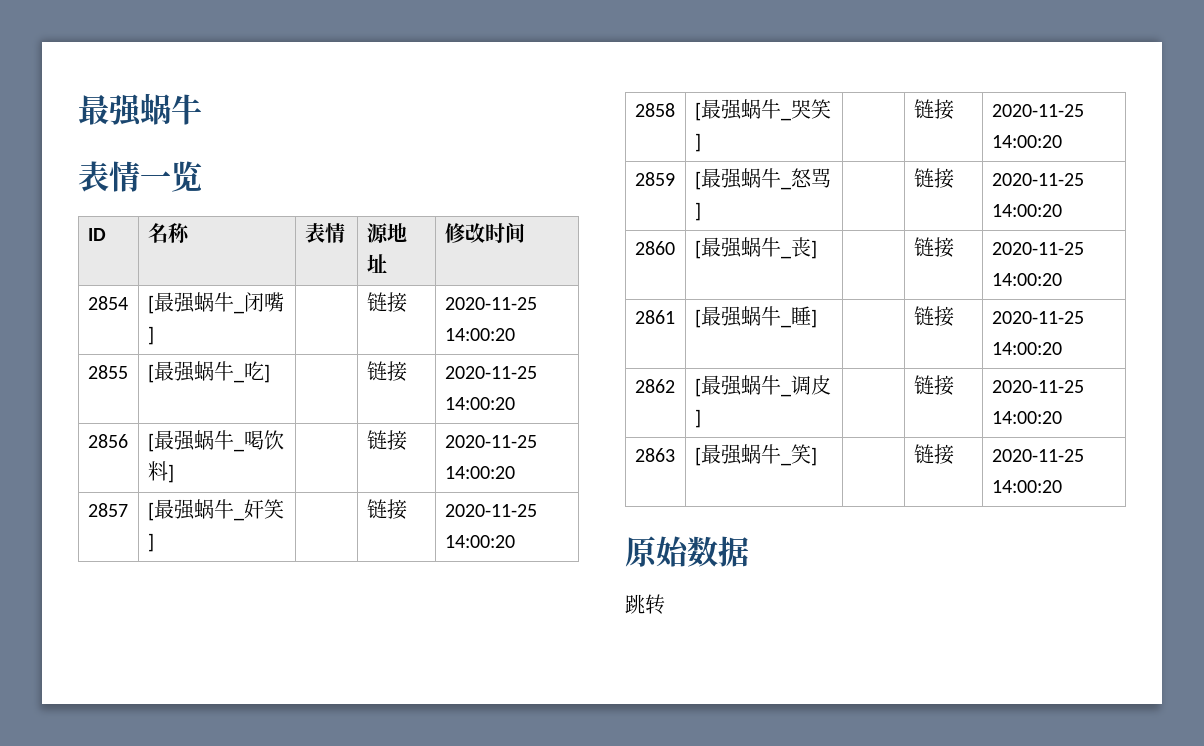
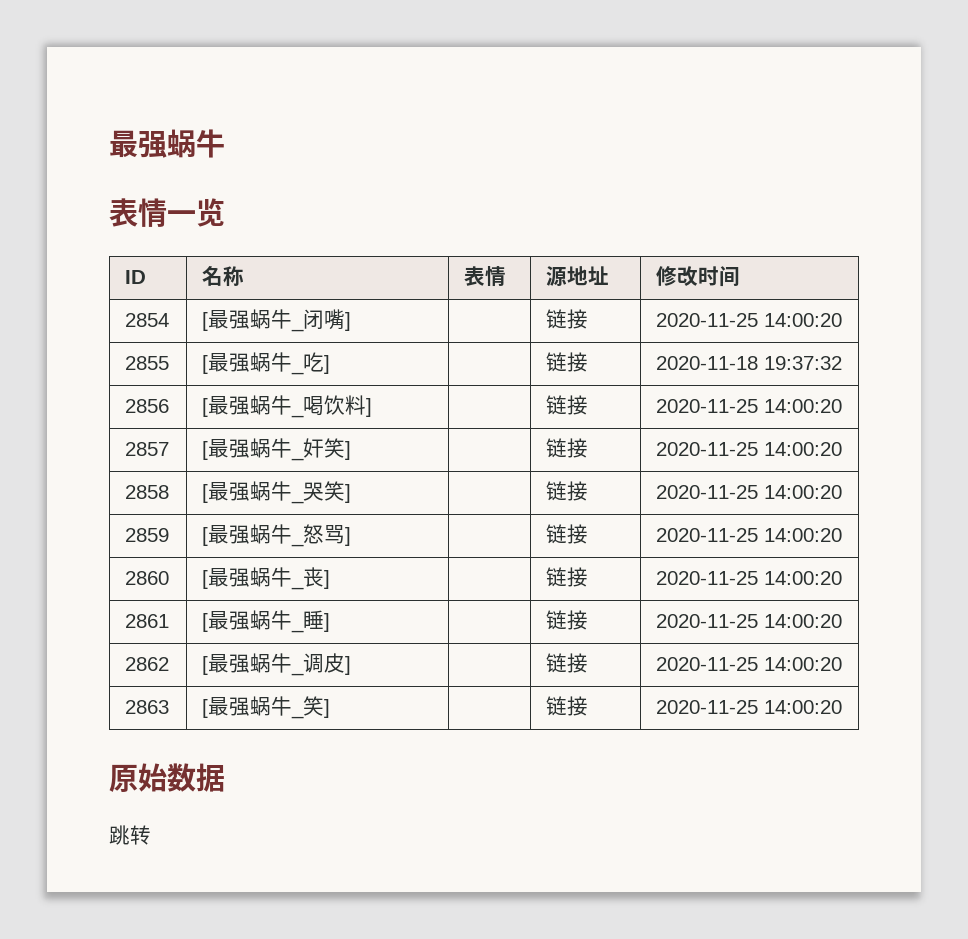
- 2855 | [最强蜗牛_吃] | | 链接 | 2020-11-25 14:00:20
+ 2855 | [最强蜗牛_吃] | | 链接 | 2020-11-18 19:37:32

